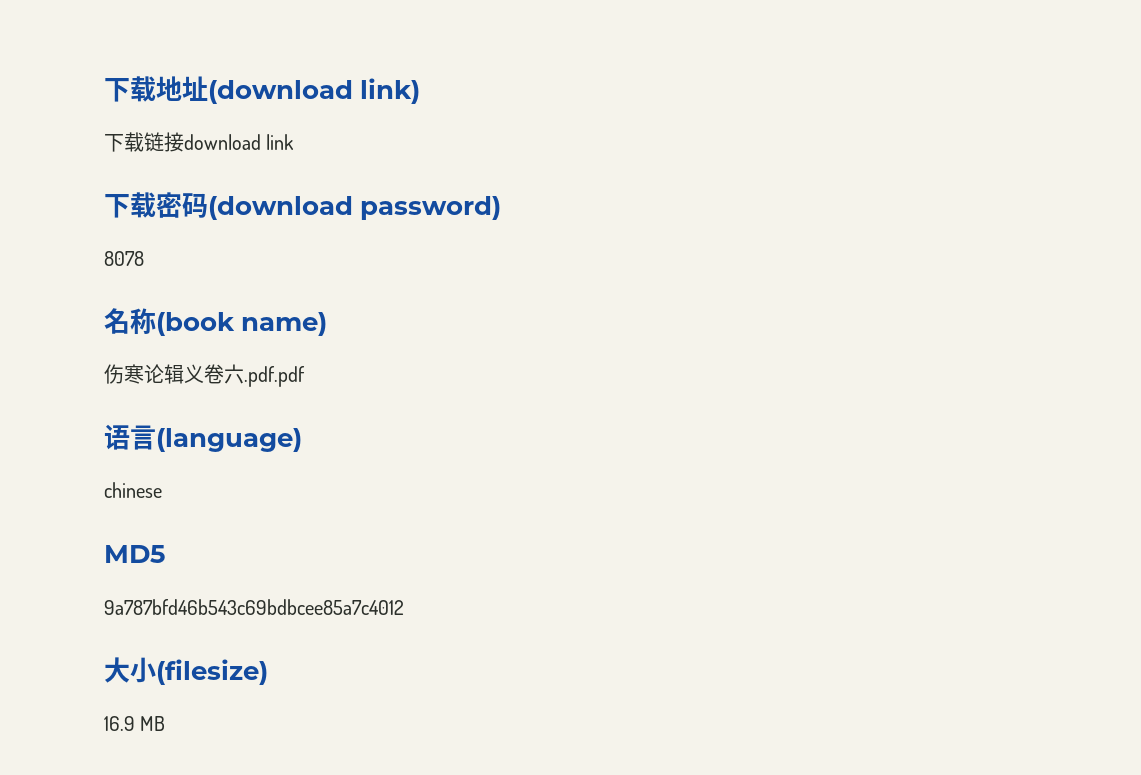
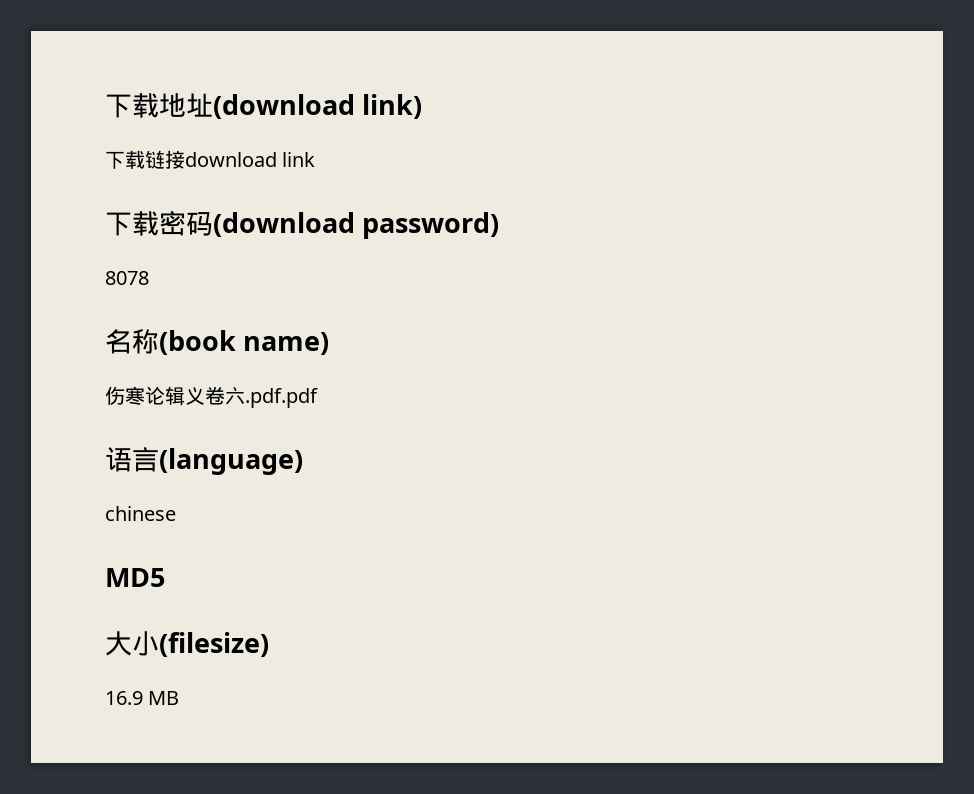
- 9a787bfd46b543c69bdbcee85a7c4012

